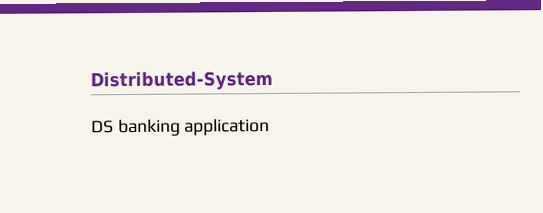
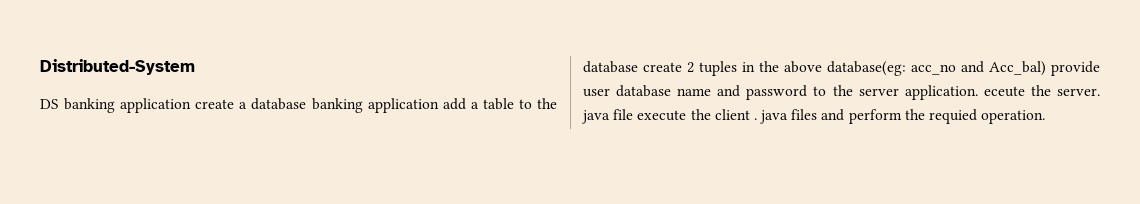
- DS banking application
+ DS banking application create a database banking application add a table to the database create 2 tuples in the above database(eg: acc_no and Acc_bal) provide user database name and password to the server application. eceute the server. java file execute the client . java files and perform the requied operation.

